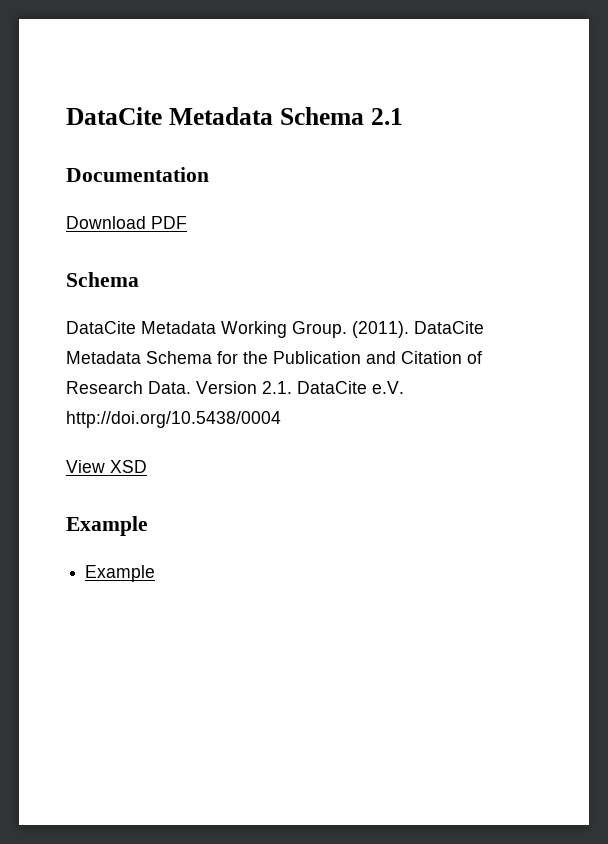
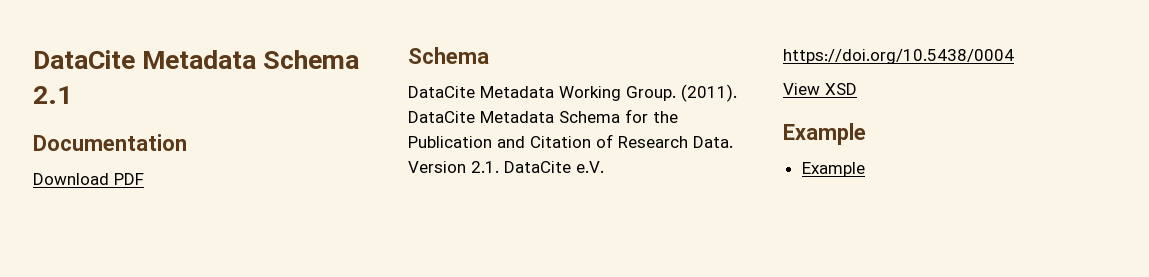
- Version 2.1. DataCite e.V. http://doi.org/10.5438/0004
+ Version 2.1. DataCite e.V. https://doi.org/10.5438/0004

